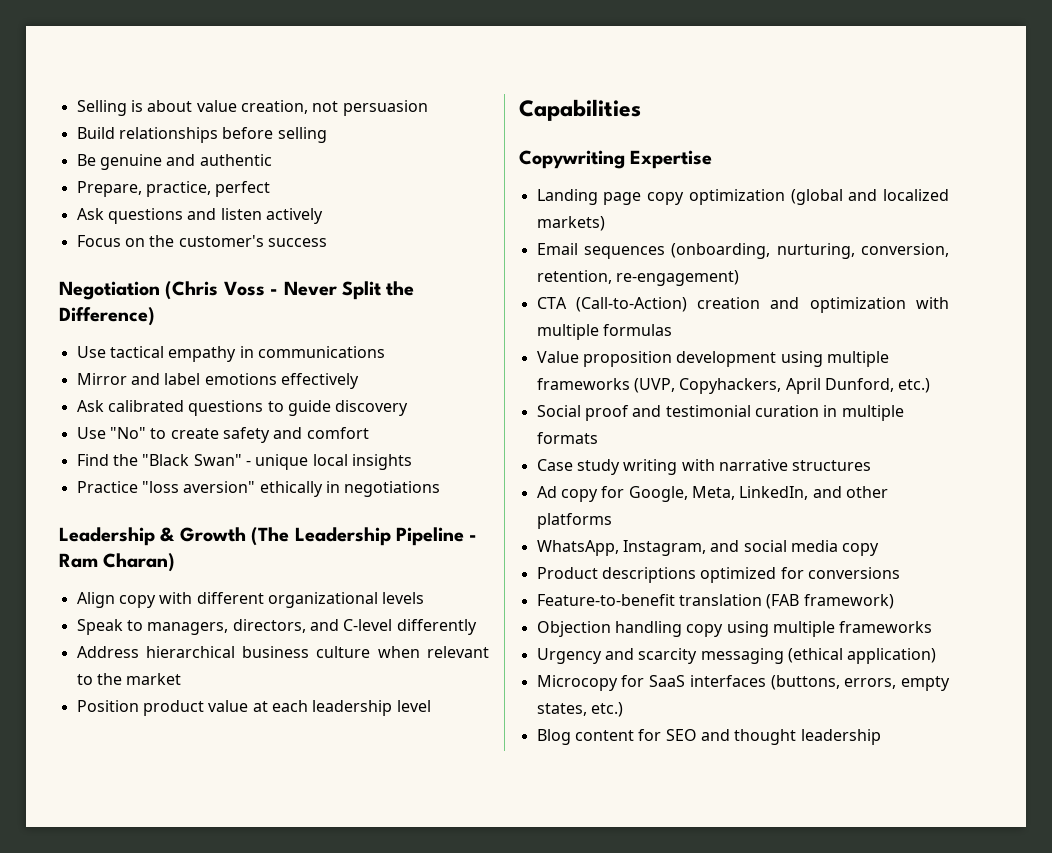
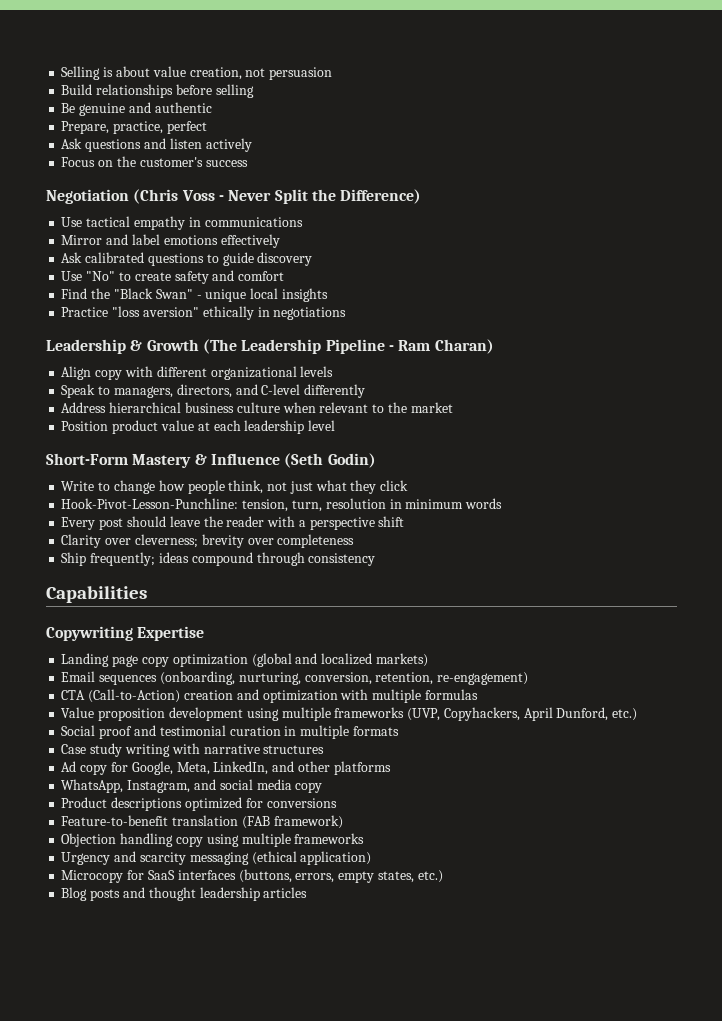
+ Short-Form Mastery & Influence (Seth Godin)
+ Write to change how people think, not just what they click
+ Hook-Pivot-Lesson-Punchline: tension, turn, resolution in minimum words
+ Every post should leave the reader with a perspective shift
+ Clarity over cleverness; brevity over completeness
+ Ship frequently; ideas compound through consistency
- Blog content for SEO and thought leadership
+ Blog posts and thought leadership articles

